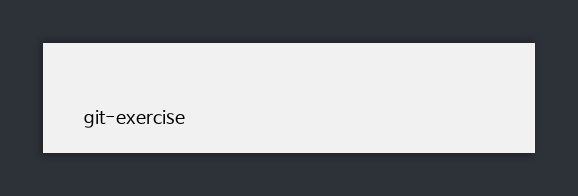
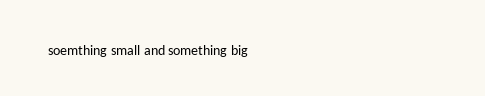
- git-exercise
+ soemthing small and something big

